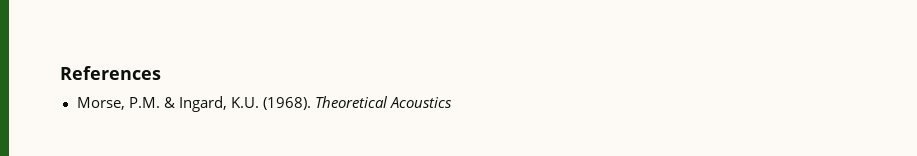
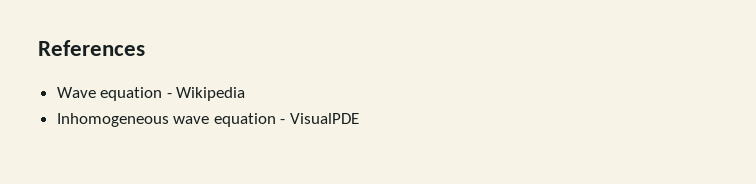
- Morse, P.M. & Ingard, K.U. (1968). Theoretical Acoustics
+ Wave equation - Wikipedia
+ Inhomogeneous wave equation - VisualPDE

